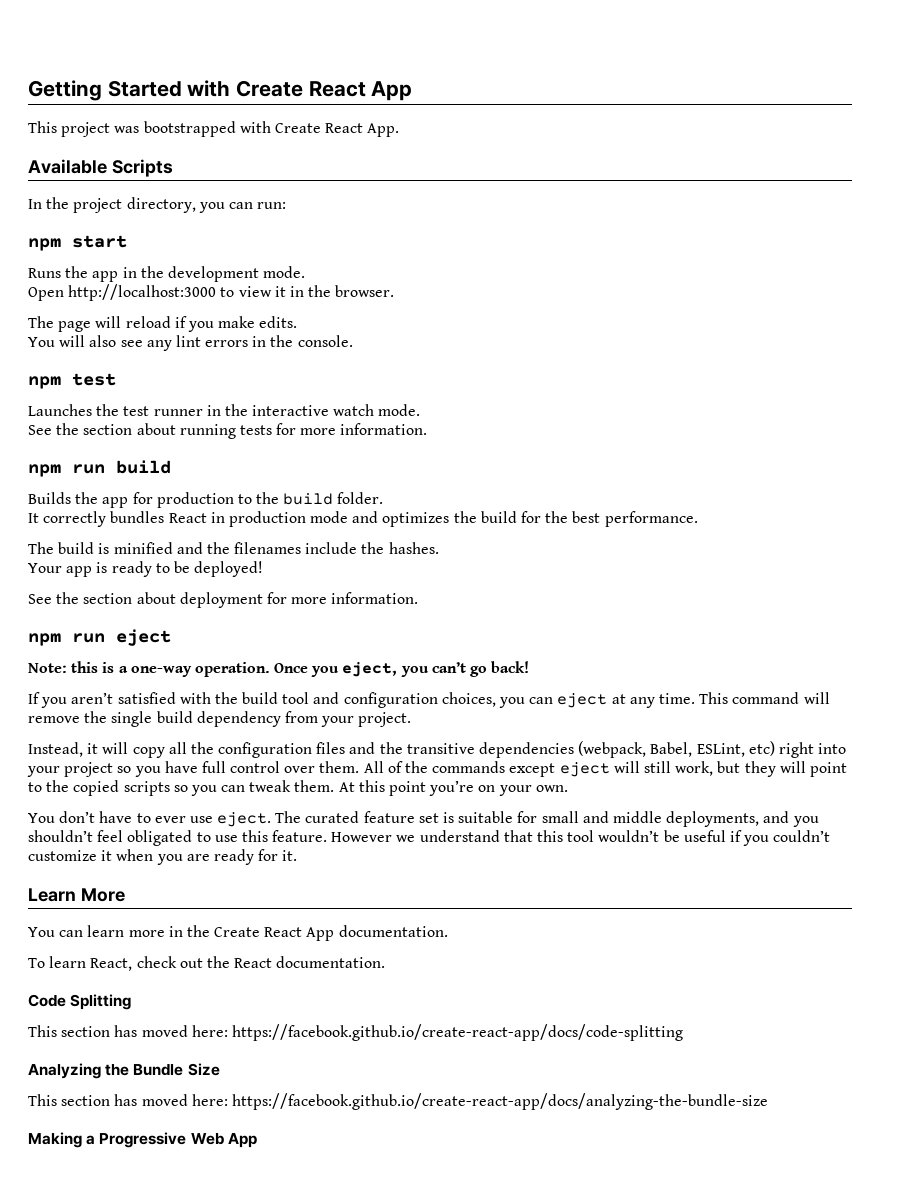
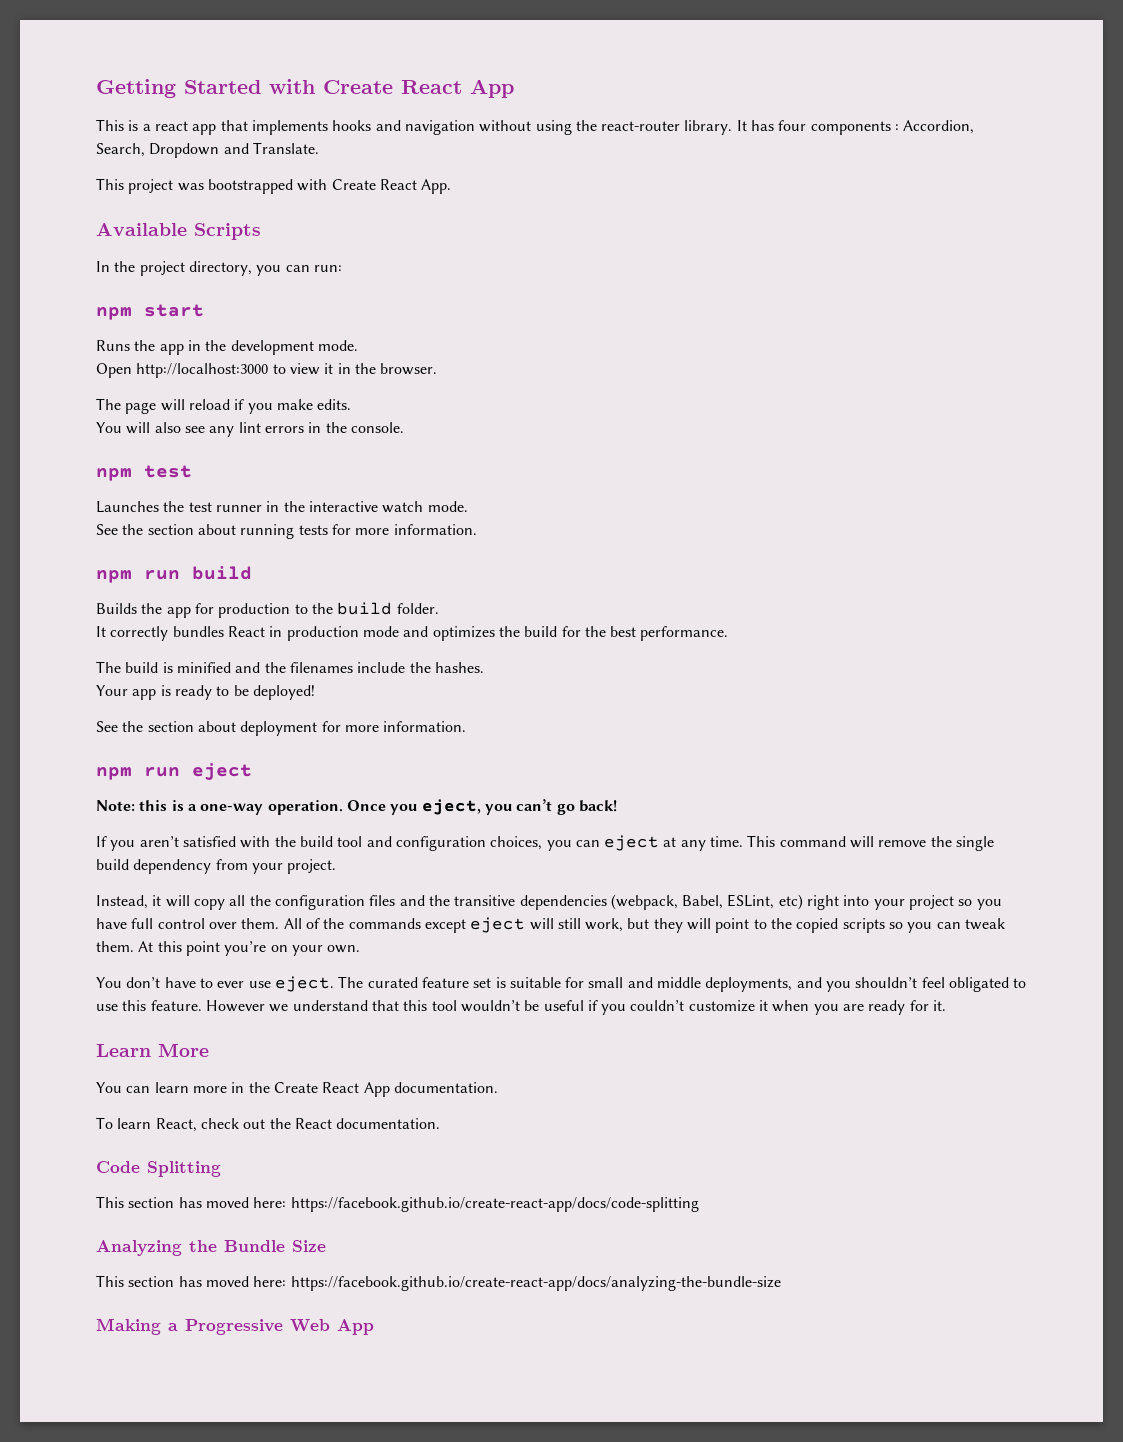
+ This is a react app that implements hooks and navigation without using the react-router library. It has four components : Accordion, Search, Dropdown and Translate.

